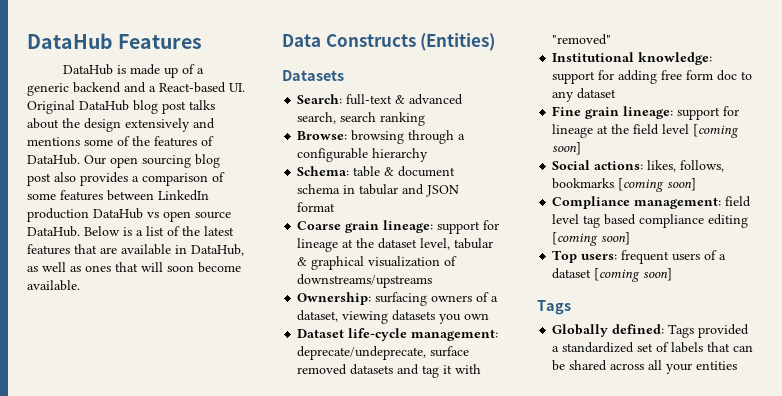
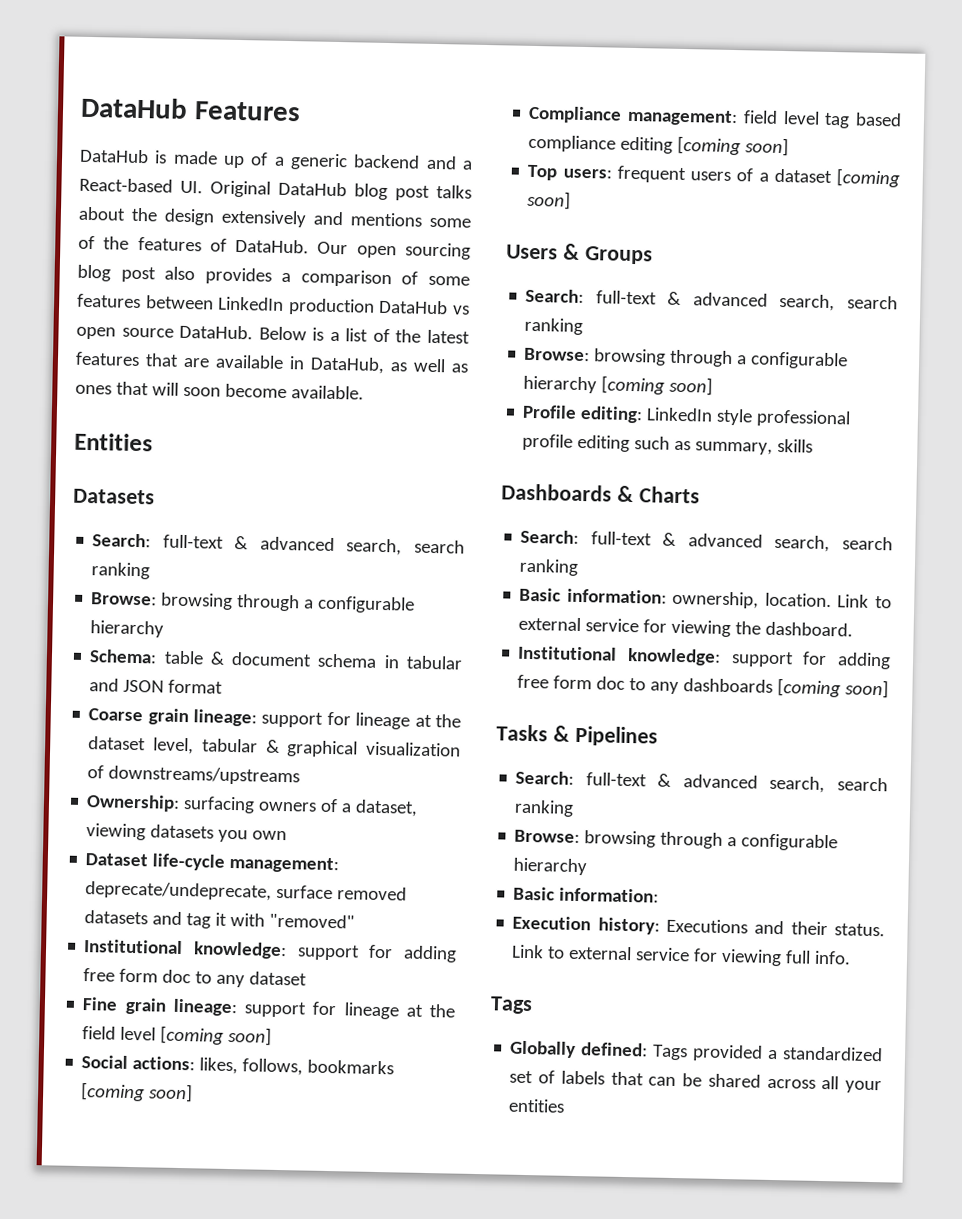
- Data Constructs (Entities)
+ Entities
+ Users & Groups
+ Search: full-text & advanced search, search ranking
+ Browse: browsing through a configurable hierarchy [coming soon]
+ Profile editing: LinkedIn style professional profile editing such as summary, skills
+ Dashboards & Charts
+ Search: full-text & advanced search, search ranking
+ Basic information: ownership, location. Link to external service for viewing the dashboard.
+ Institutional knowledge: support for adding free form doc to any dashboards [coming soon]
+ Tasks & Pipelines
+ Search: full-text & advanced search, search ranking
+ Browse: browsing through a configurable hierarchy
+ Basic information:
+ Execution history: Executions and their status. Link to external service for viewing full info.

